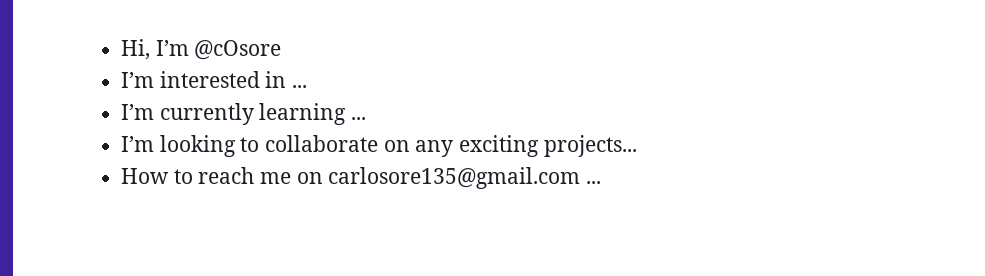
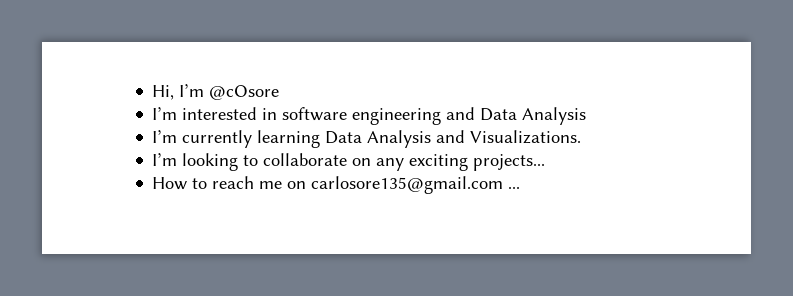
- I’m interested in ...
+ I’m interested in software engineering and Data Analysis
- I’m currently learning ...
+ I’m currently learning Data Analysis and Visualizations.

